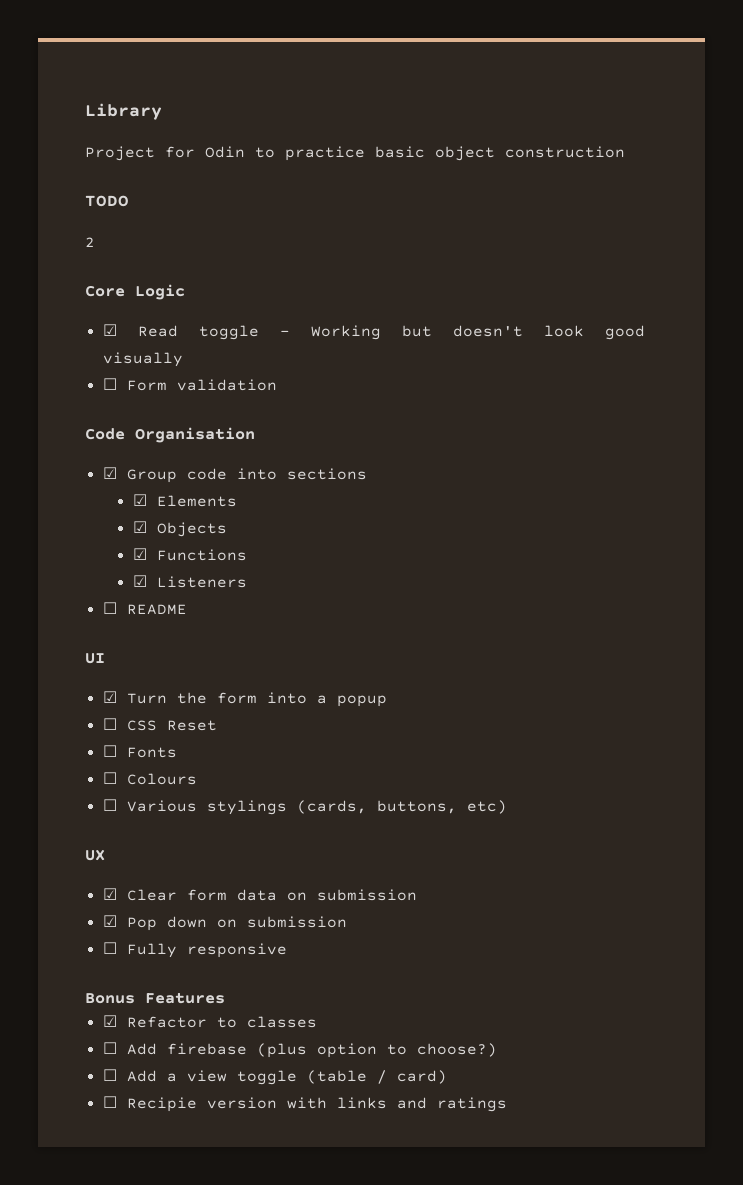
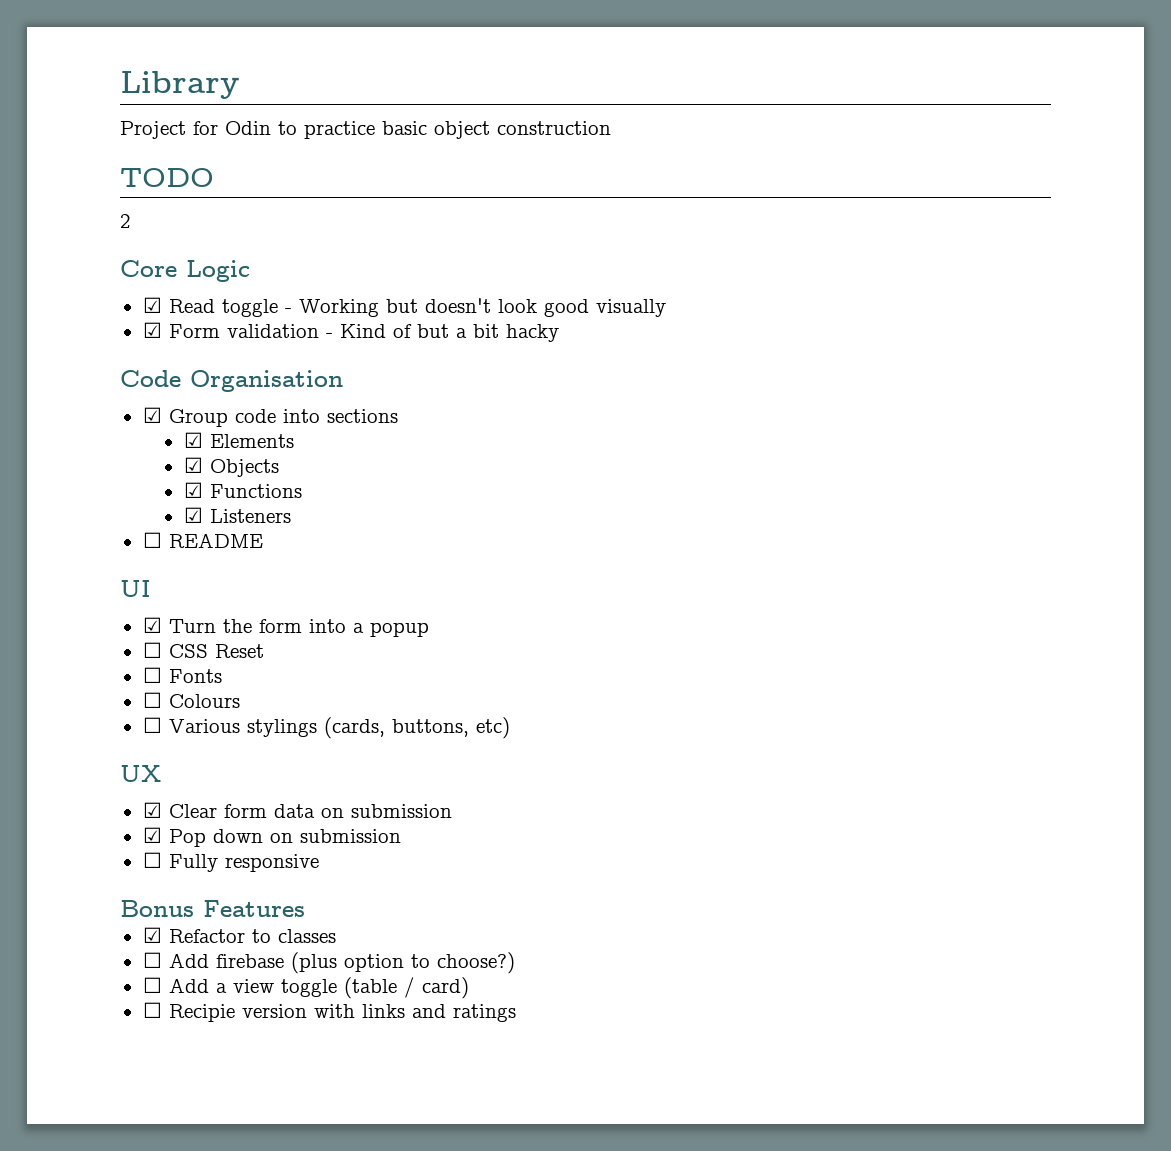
- ☐ Form validation
+ ☑ Form validation - Kind of but a bit hacky

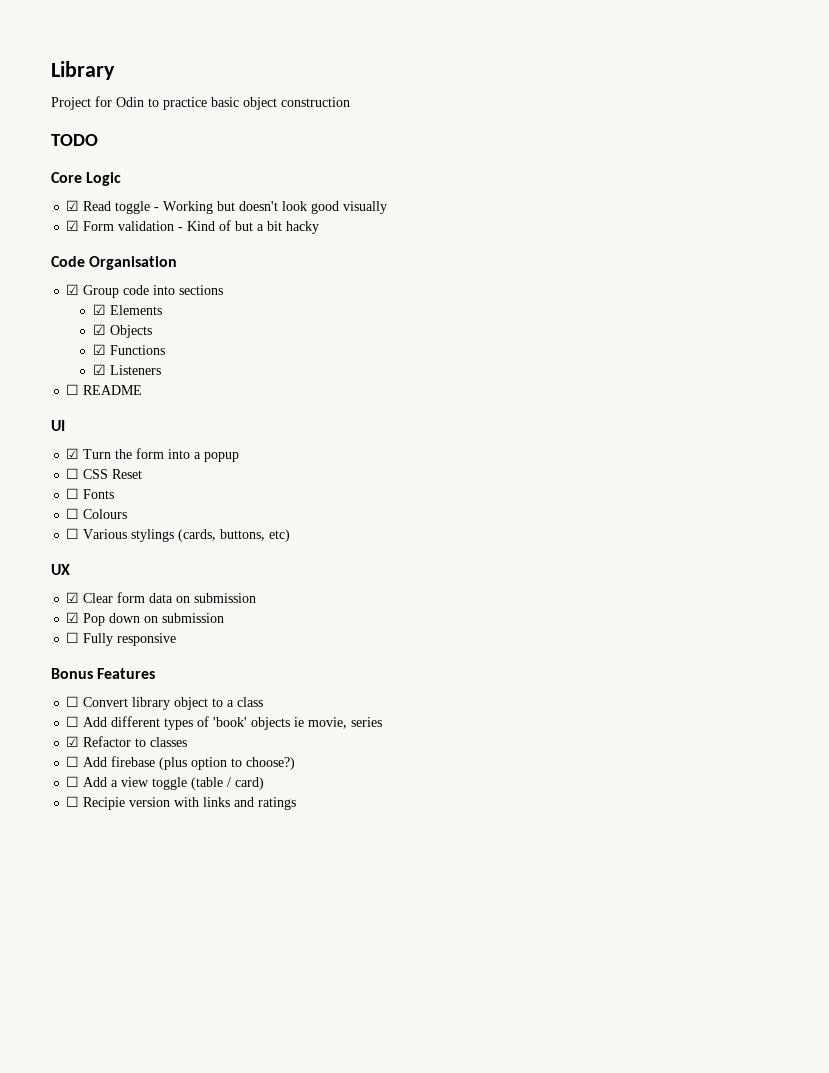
- 2
+ ☐ Convert library object to a class
+ ☐ Add different types of 'book' objects ie movie, series

